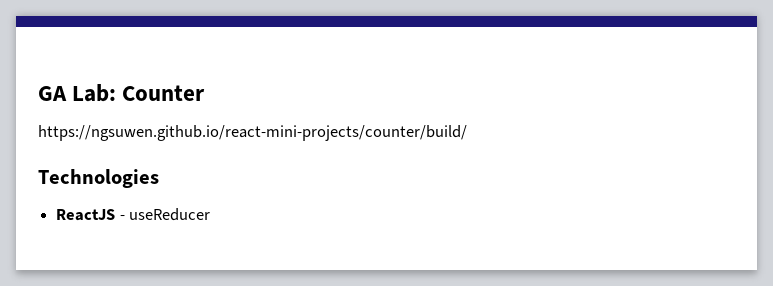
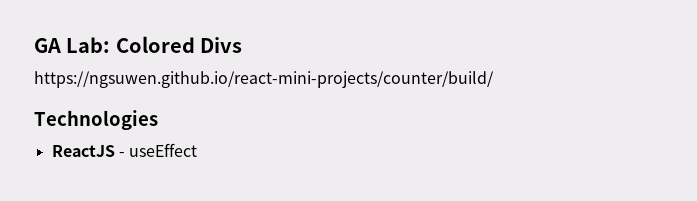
- GA Lab: Counter
+ GA Lab: Colored Divs
- ReactJS - useReducer
+ ReactJS - useEffect

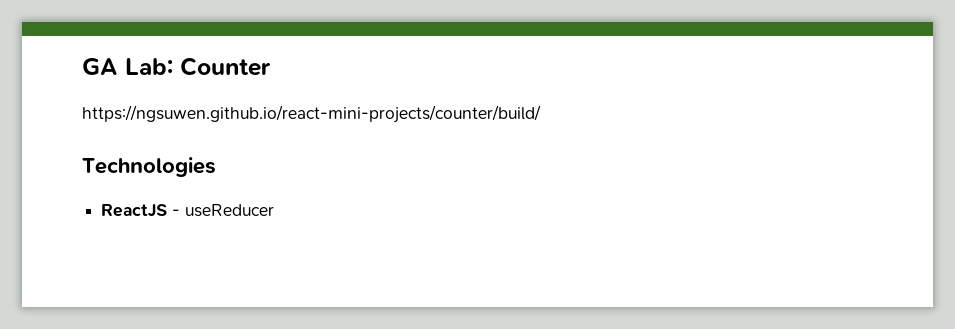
- GA Lab: Colored Divs
+ GA Lab: Counter
- ReactJS - useEffect
+ ReactJS - useReducer

